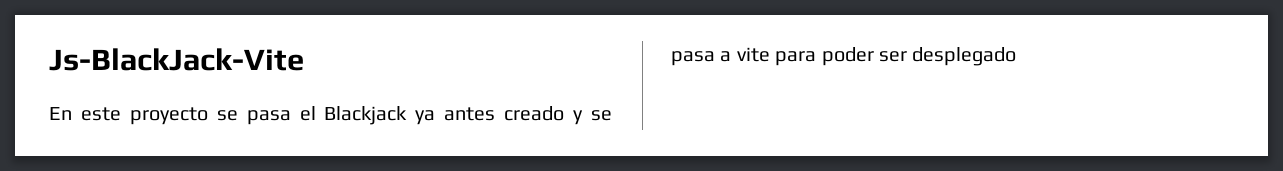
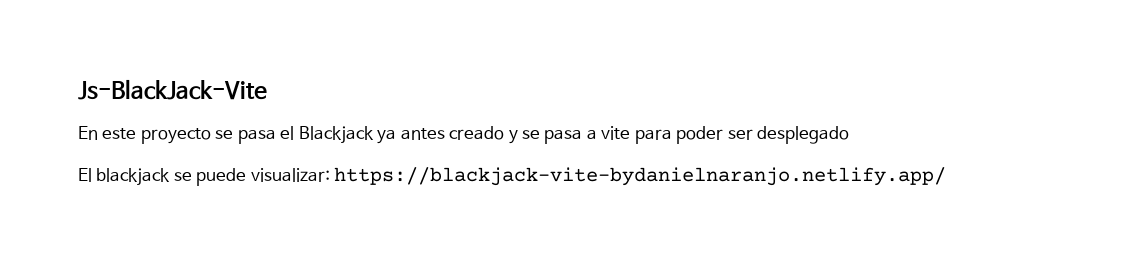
+ El blackjack se puede visualizar: https://blackjack-vite-bydanielnaranjo.netlify.app/

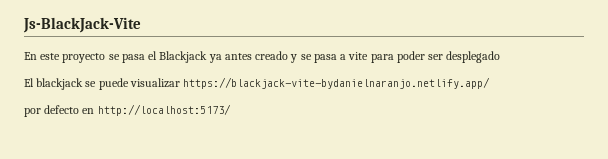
- El blackjack se puede visualizar: https://blackjack-vite-bydanielnaranjo.netlify.app/
+ El blackjack se puede visualizar https://blackjack-vite-bydanielnaranjo.netlify.app/
+ por defecto en http://localhost:5173/

